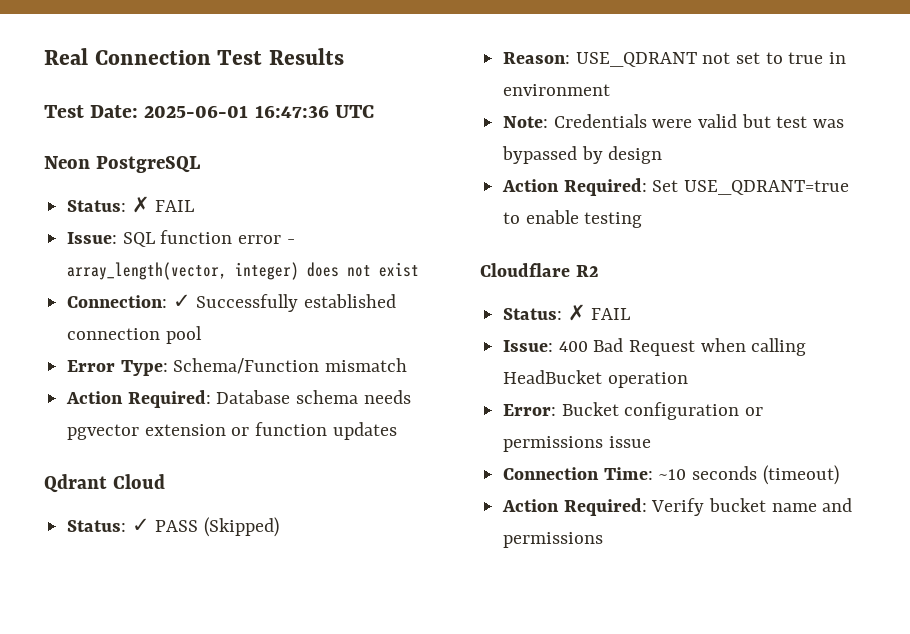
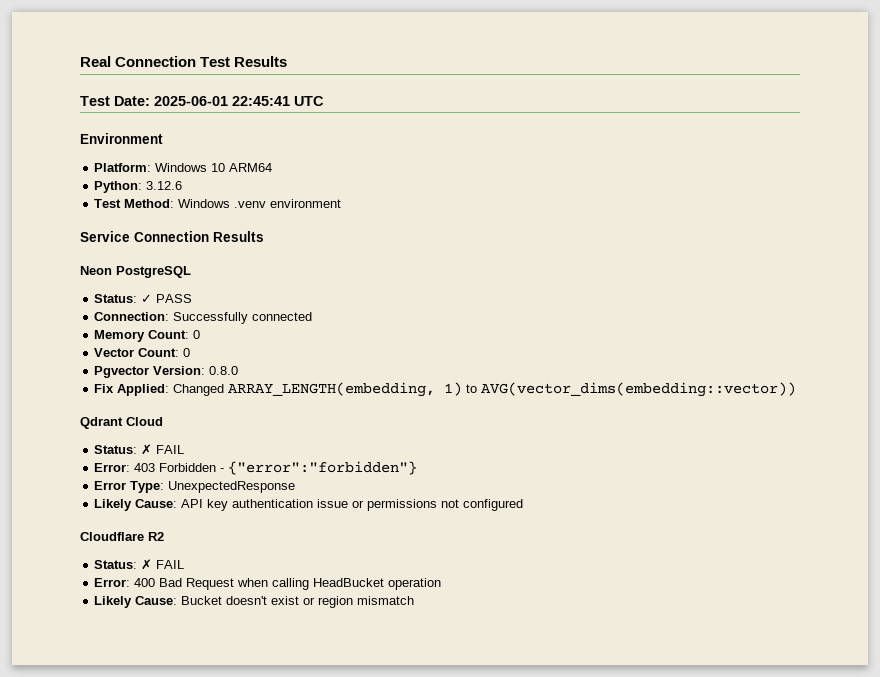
- Test Date: 2025-06-01 16:47:36 UTC
+ Test Date: 2025-06-01 22:45:41 UTC
+ Environment
+ Platform: Windows 10 ARM64
+ Python: 3.12.6
+ Test Method: Windows .venv environment
+ Service Connection Results
  Neon PostgreSQL
+ Status: ✓ PASS
+ Connection: Successfully connected
+ Memory Count: 0
+ Vector Count: 0
+ Pgvector Version: 0.8.0
+ Fix Applied: Changed ARRAY_LENGTH(embedding, 1) to AVG(vector_dims(embedding::vector))
+ Qdrant Cloud
  Status: ✗ FAIL
- Issue: SQL function error - array_length(vector, integer) does not exist
- Connection: ✓ Successfully established connection pool
- Error Type: Schema/Function mismatch
- Action Required: Database schema needs pgvector extension or function updates
- Qdrant Cloud
- Status: ✓ PASS (Skipped)
- Reason: USE_QDRANT not set to true in environment
- Note: Credentials were valid but test was bypassed by design
- Action Required: Set USE_QDRANT=true to enable testing
+ Error: 403 Forbidden - {"error":"forbidden"}
+ Error Type: UnexpectedResponse
+ Likely Cause: API key authentication issue or permissions not configured
- Issue: 400 Bad Request when calling HeadBucket operation
+ Error: 400 Bad Request when calling HeadBucket operation
- Error: Bucket configuration or permissions issue
- Connection Time: ~10 seconds (timeout)
- Action Required: Verify bucket name and permissions
+ Likely Cause: Bucket doesn't exist or region mismatch

